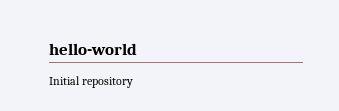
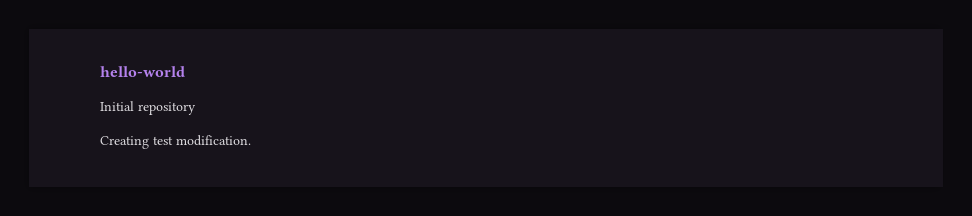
+ Creating test modification.

